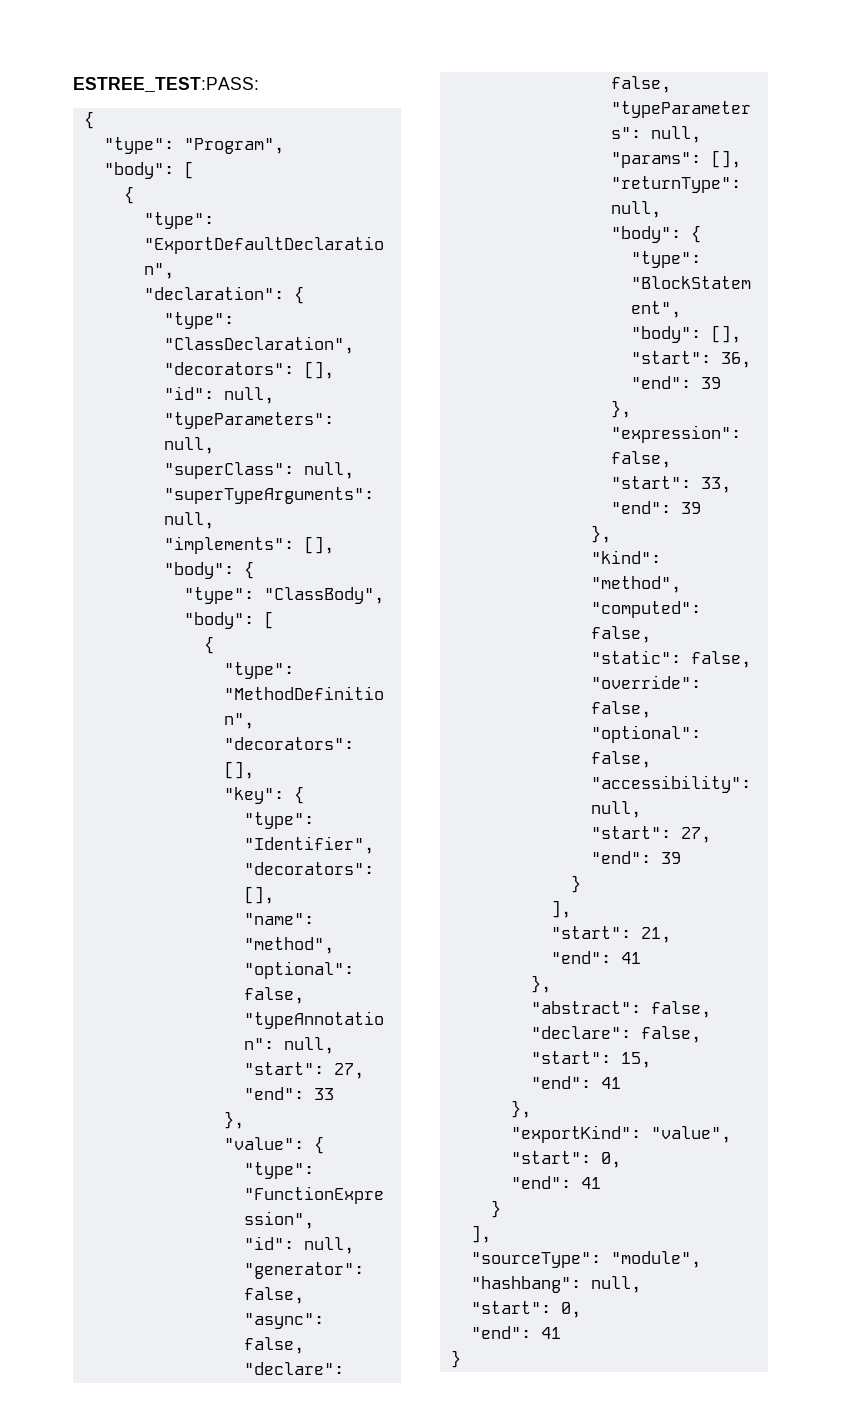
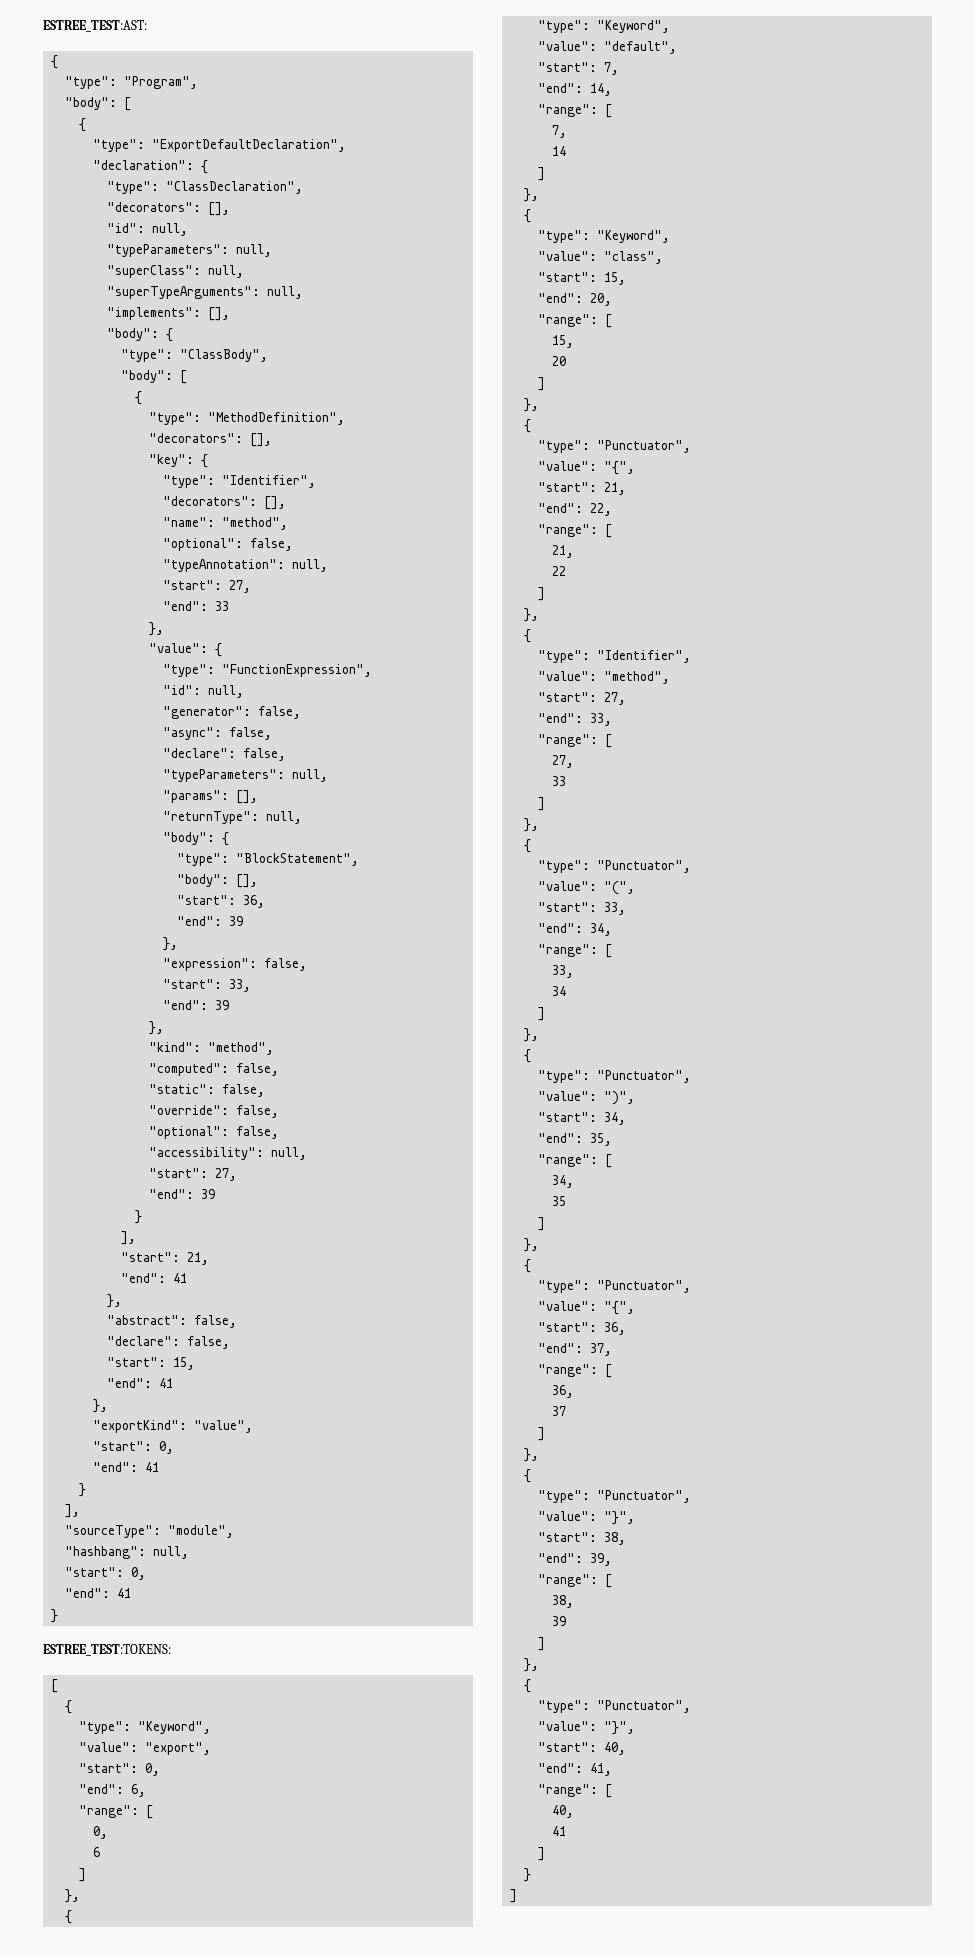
- ESTREE_TEST:PASS:
+ ESTREE_TEST:AST:
+ ESTREE_TEST:TOKENS:
+ [
+ {
+ "type": "Keyword",
+ "value": "export",
+ "start": 0,
+ "end": 6,
+ "range": [
+ 0,
+ 6
+ ]
+ },
+ {
+ "type": "Keyword",
+ "value": "default",
+ "start": 7,
+ "end": 14,
+ "range": [
+ 7,
+ 14
+ ]
+ },
+ {
+ "type": "Keyword",
+ "value": "class",
+ "start": 15,
+ "end": 20,
+ "range": [
+ 15,
+ 20
+ ]
+ },
+ {
+ "type": "Punctuator",
+ "value": "{",
+ "start": 21,
+ "end": 22,
+ "range": [
+ 21,
+ 22
+ ]
+ },
+ {
+ "type": "Identifier",
+ "value": "method",
+ "start": 27,
+ "end": 33,
+ "range": [
+ 27,
+ 33
+ ]
+ },
+ {
+ "type": "Punctuator",
+ "value": "(",
+ "start": 33,
+ "end": 34,
+ "range": [
+ 33,
+ 34
+ ]
+ },
+ {
+ "type": "Punctuator",
+ "value": ")",
+ "start": 34,
+ "end": 35,
+ "range": [
+ 34,
+ 35
+ ]
+ },
+ {
+ "type": "Punctuator",
+ "value": "{",
+ "start": 36,
+ "end": 37,
+ "range": [
+ 36,
+ 37
+ ]
+ },
+ {
+ "type": "Punctuator",
+ "value": "}",
+ "start": 38,
+ "end": 39,
+ "range": [
+ 38,
+ 39
+ ]
+ },
+ {
+ "type": "Punctuator",
+ "value": "}",
+ "start": 40,
+ "end": 41,
+ "range": [
+ 40,
+ 41
+ ]
+ }
+ ]

